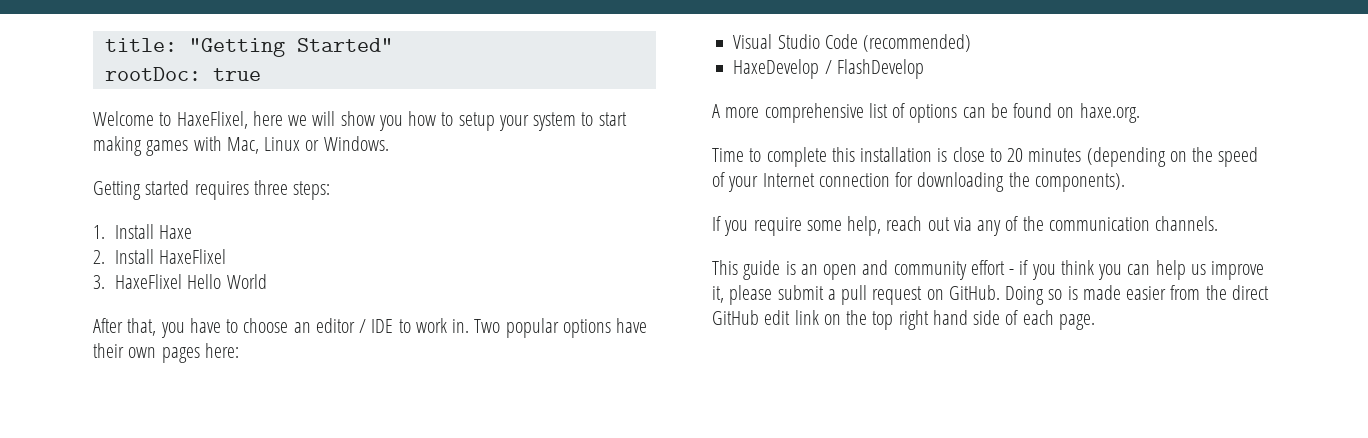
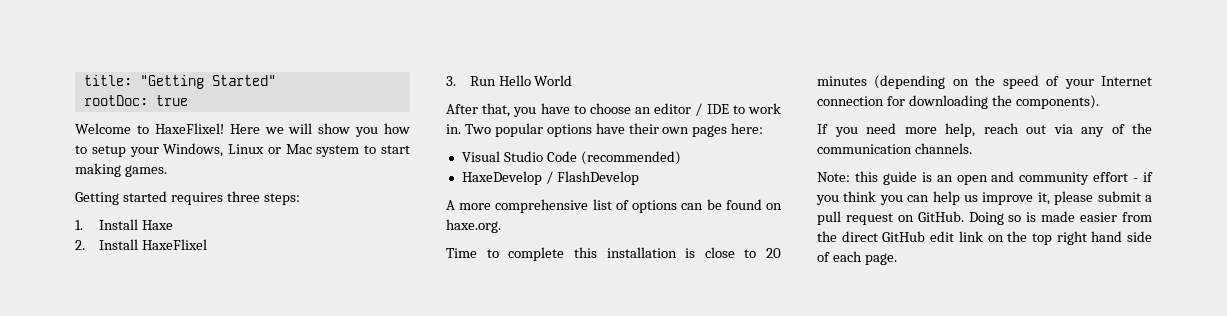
- Welcome to HaxeFlixel, here we will show you how to setup your system to start making games with Mac, Linux or Windows.
+ Welcome to HaxeFlixel! Here we will show you how to setup your Windows, Linux or Mac system to start making games.
- 3. HaxeFlixel Hello World
+ 3. Run Hello World
- If you require some help, reach out via any of the communication channels.
+ If you need more help, reach out via any of the communication channels.
- This guide is an open and community effort - if you think you can help us improve it, please submit a pull request on GitHub.
+ Note: this guide is an open and community effort - if you think you can help us improve it, please submit a pull request on GitHub.

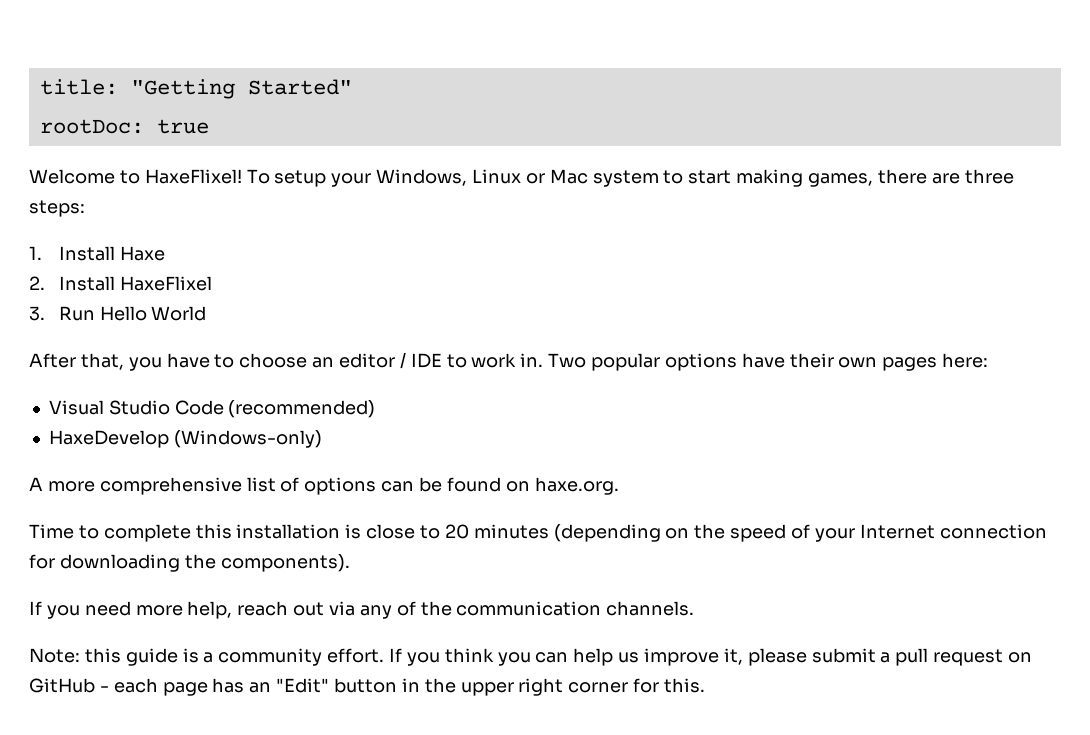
- Here we will show you how to setup your Windows, Linux or Mac system to start making games.
- Getting started requires three steps:
+ To setup your Windows, Linux or Mac system to start making games, there are three steps:
- HaxeDevelop / FlashDevelop
+ HaxeDevelop (Windows-only)
- Note: this guide is an open and community effort - if you think you can help us improve it, please submit a pull request on GitHub. Doing so is made easier from the direct GitHub edit link on the top right hand side of each page.
+ Note: this guide is a community effort. If you think you can help us improve it, please submit a pull request on GitHub - each page has an "Edit" button in the upper right corner for this.

